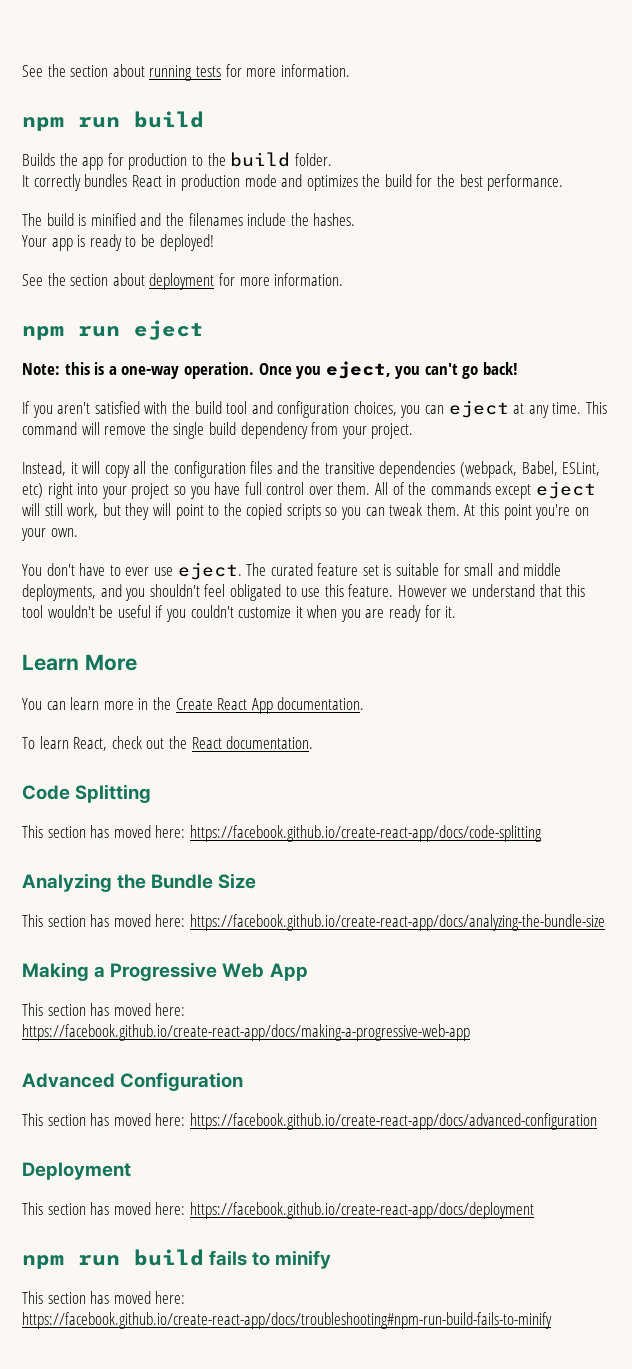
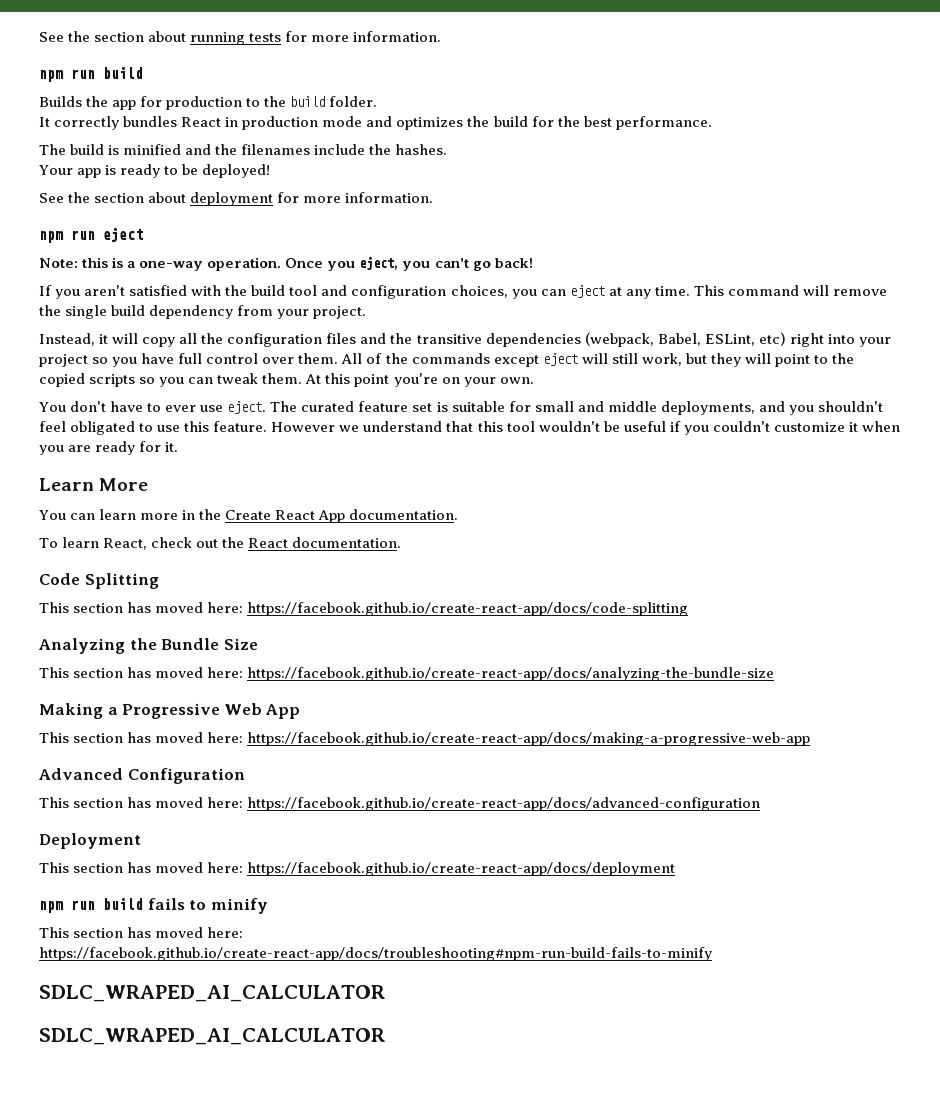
  This section has moved here: https://facebook.github.io/create-react-app/docs/troubleshooting#npm-run-build-fails-to-minify
+ SDLC_WRAPED_AI_CALCULATOR
+ SDLC_WRAPED_AI_CALCULATOR

